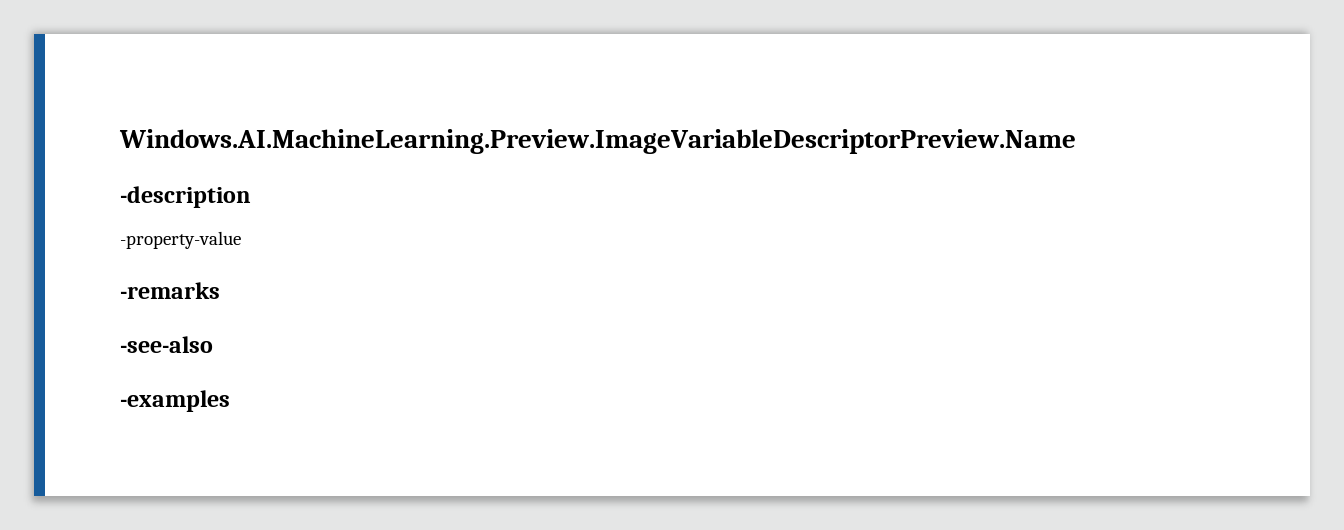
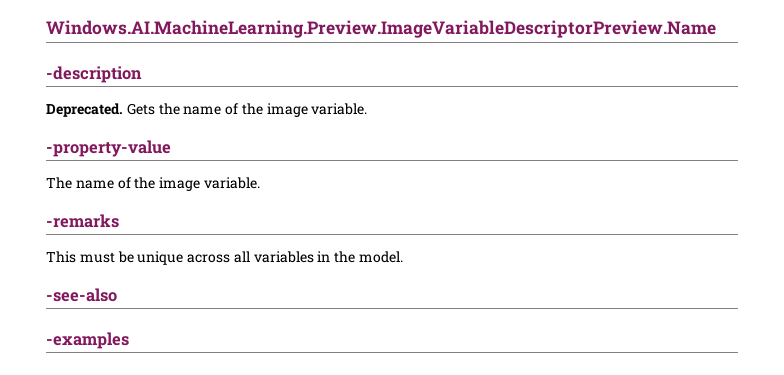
+ Deprecated. Gets the name of the image variable.
  -property-value
+ The name of the image variable.
  -remarks
+ This must be unique across all variables in the model.

